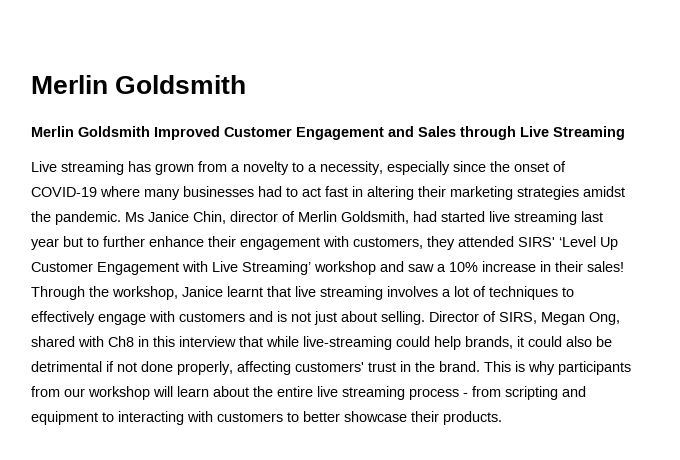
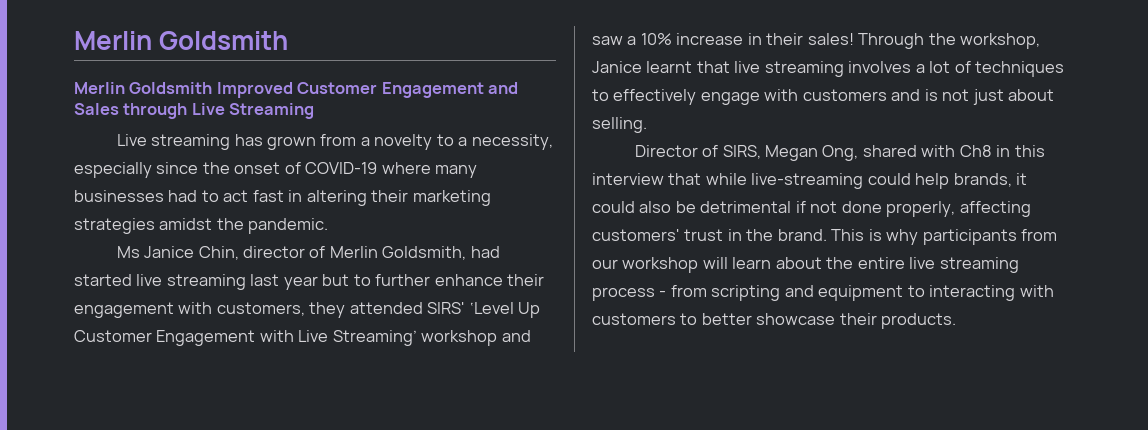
- Live streaming has grown from a novelty to a necessity, especially since the onset of COVID-19 where many businesses had to act fast in altering their marketing strategies amidst the pandemic. Ms Janice Chin, director of Merlin Goldsmith, had started live streaming last year but to further enhance their engagement with customers, they attended SIRS' ‘Level Up Customer Engagement with Live Streaming’ workshop and saw a 10% increase in their sales!
+ Live streaming has grown from a novelty to a necessity, especially since the onset of COVID-19 where many businesses had to act fast in altering their marketing strategies amidst the pandemic.
+ Ms Janice Chin, director of Merlin Goldsmith, had started live streaming last year but to further enhance their engagement with customers, they attended SIRS' ‘Level Up Customer Engagement with Live Streaming’ workshop and saw a 10% increase in their sales!
- Through the workshop, Janice learnt that live streaming involves a lot of techniques to effectively engage with customers and is not just about selling. Director of SIRS, Megan Ong, shared with Ch8 in this interview that while live-streaming could help brands, it could also be detrimental if not done properly, affecting customers' trust in the brand.
+ Through the workshop, Janice learnt that live streaming involves a lot of techniques to effectively engage with customers and is not just about selling.
+ Director of SIRS, Megan Ong, shared with Ch8 in this interview that while live-streaming could help brands, it could also be detrimental if not done properly, affecting customers' trust in the brand.

